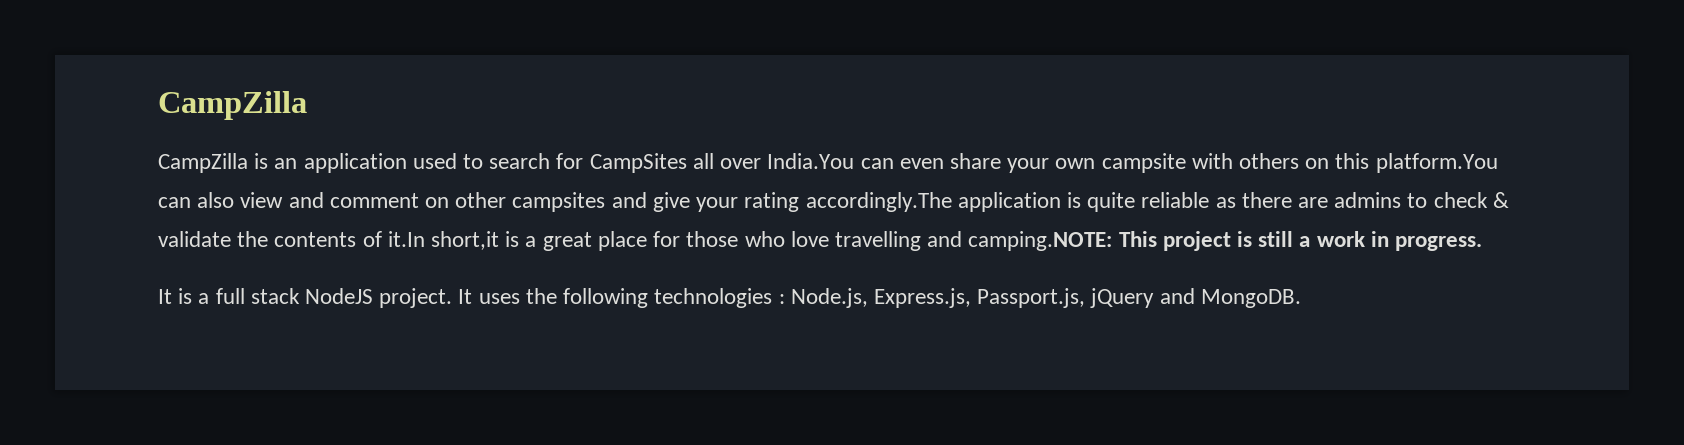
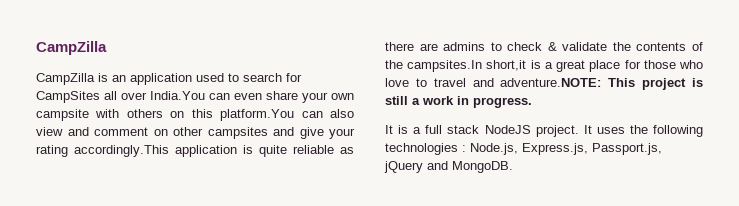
- CampZilla is an application used to search for CampSites all over India.You can even share your own campsite with others on this platform.You can also view and comment on other campsites and give your rating accordingly.The application is quite reliable as there are admins to check & validate the contents of it.In short,it is a great place for those who love travelling and camping.NOTE:
+ CampZilla is an application used to search for CampSites all over India.You can even share your own campsite with others on this platform.You can also view and comment on other campsites and give your rating accordingly.This application is quite reliable as there are admins to check & validate the contents of the campsites.In short,it is a great place for those who love to travel and adventure.NOTE:

